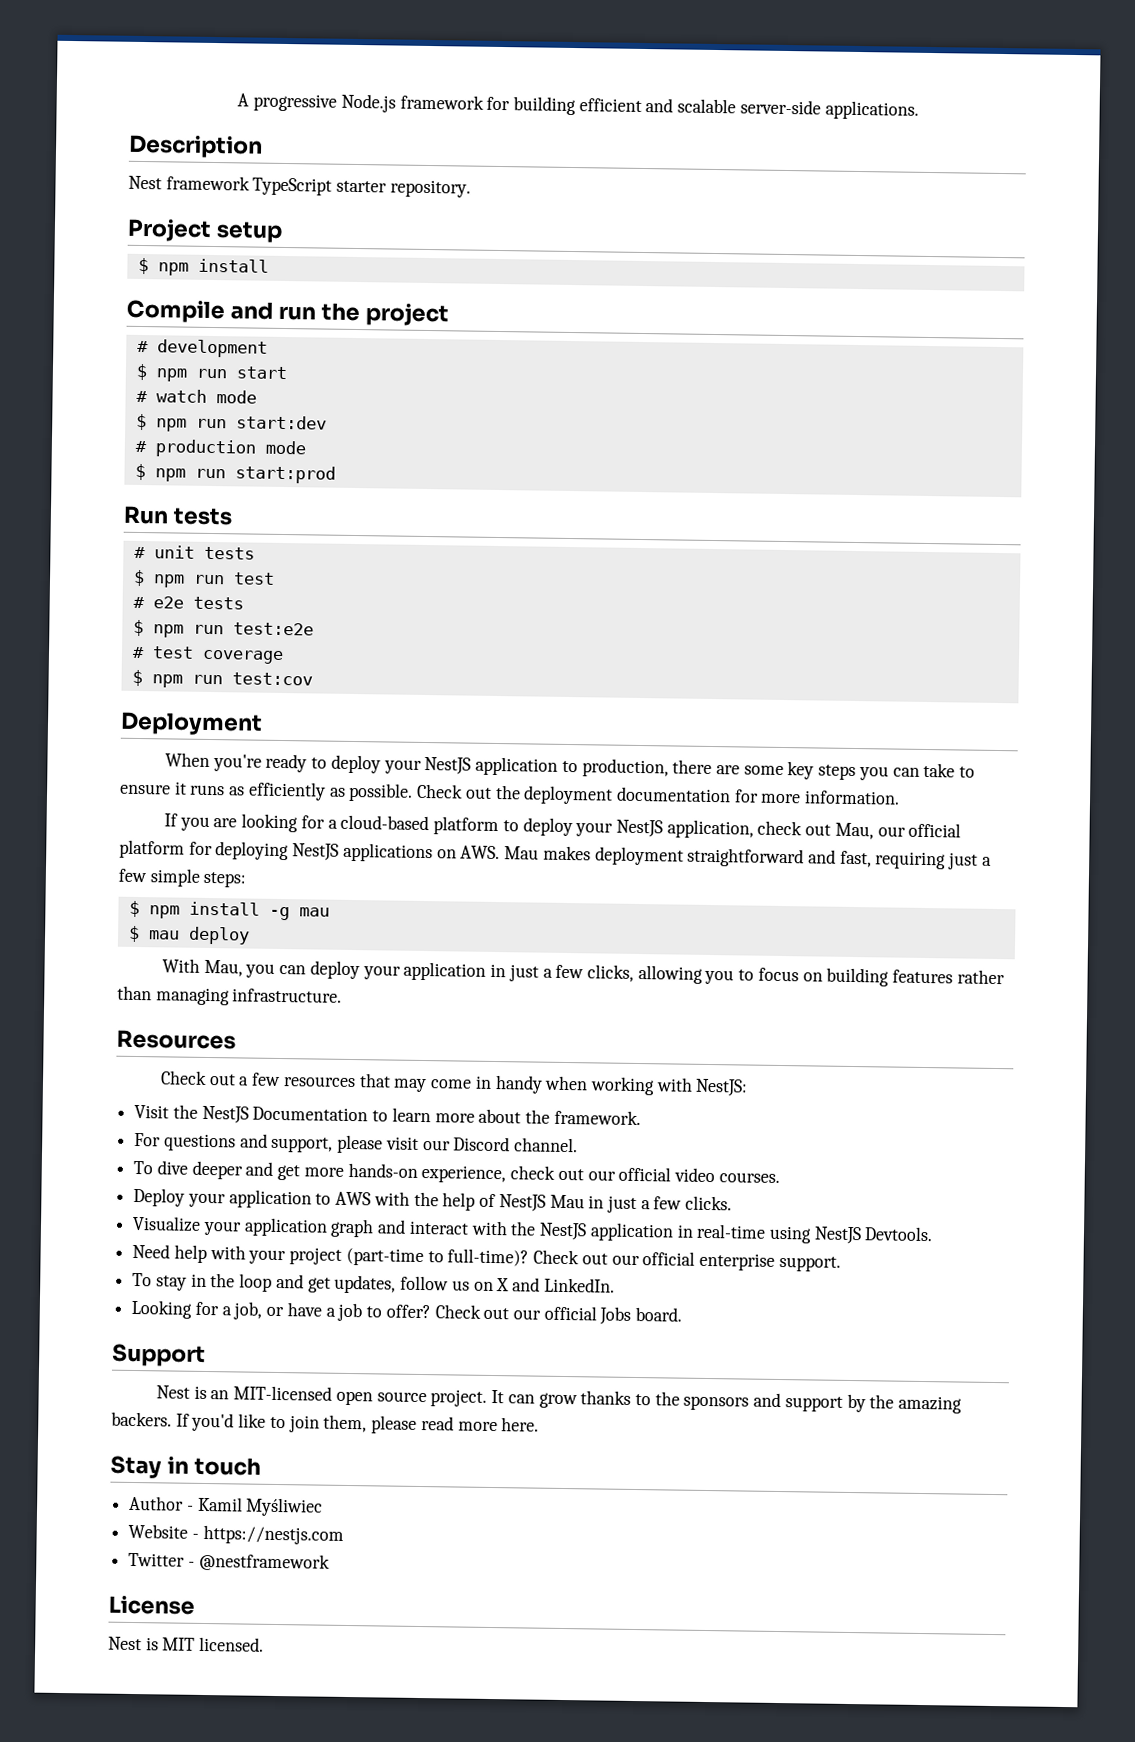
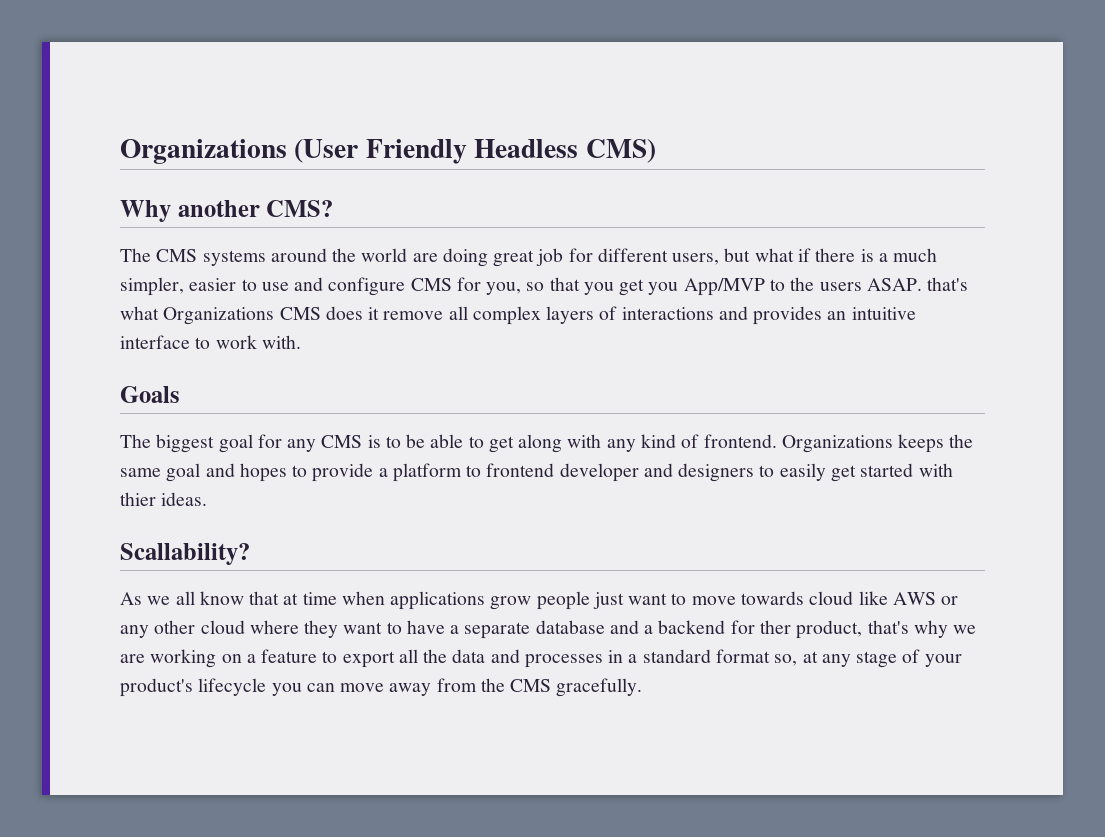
- A progressive Node.js framework for building efficient and scalable server-side applications.
- Description
- Nest framework TypeScript starter repository.
- Project setup
- $ npm install
- Compile and run the project
- # development
- $ npm run start
- # watch mode
- $ npm run start:dev
- # production mode
- $ npm run start:prod
- Run tests
- # unit tests
- $ npm run test
- # e2e tests
- $ npm run test:e2e
- # test coverage
- $ npm run test:cov
- Deployment
- When you're ready to deploy your NestJS application to production, there are some key steps you can take to ensure it runs as efficiently as possible. Check out the deployment documentation for more information.
- If you are looking for a cloud-based platform to deploy your NestJS application, check out Mau, our official platform for deploying NestJS applications on AWS. Mau makes deployment straightforward and fast, requiring just a few simple steps:
- $ npm install -g mau
- $ mau deploy
- With Mau, you can deploy your application in just a few clicks, allowing you to focus on building features rather than managing infrastructure.
- Resources
- Check out a few resources that may come in handy when working with NestJS:
- Visit the NestJS Documentation to learn more about the framework.
- For questions and support, please visit our Discord channel.
- To dive deeper and get more hands-on experience, check out our official video courses.
- Deploy your application to AWS with the help of NestJS Mau in just a few clicks.
- Visualize your application graph and interact with the NestJS application in real-time using NestJS Devtools.
- Need help with your project (part-time to full-time)? Check out our official enterprise support.
- To stay in the loop and get updates, follow us on X and LinkedIn.
- Looking for a job, or have a job to offer? Check out our official Jobs board.
- Support
- Nest is an MIT-licensed open source project. It can grow thanks to the sponsors and support by the amazing backers. If you'd like to join them, please read more here.
- Stay in touch
- Author - Kamil Myśliwiec
- Website - https://nestjs.com
- Twitter - @nestframework
- License
- Nest is MIT licensed.
+ Organizations (User Friendly Headless CMS)
+ Why another CMS?
+ The CMS systems around the world are doing great job for different users, but what if there is a much simpler, easier to use and configure CMS for you, so that you get you App/MVP to the users ASAP. that's what Organizations CMS does it remove all complex layers of interactions and provides an intuitive interface to work with.
+ Goals
+ The biggest goal for any CMS is to be able to get along with any kind of frontend. Organizations keeps the same goal and hopes to provide a platform to frontend developer and designers to easily get started with thier ideas.
+ Scallability?
+ As we all know that at time when applications grow people just want to move towards cloud like AWS or any other cloud where they want to have a separate database and a backend for ther product, that's why we are working on a feature to export all the data and processes in a standard format so, at any stage of your product's lifecycle you can move away from the CMS gracefully.

